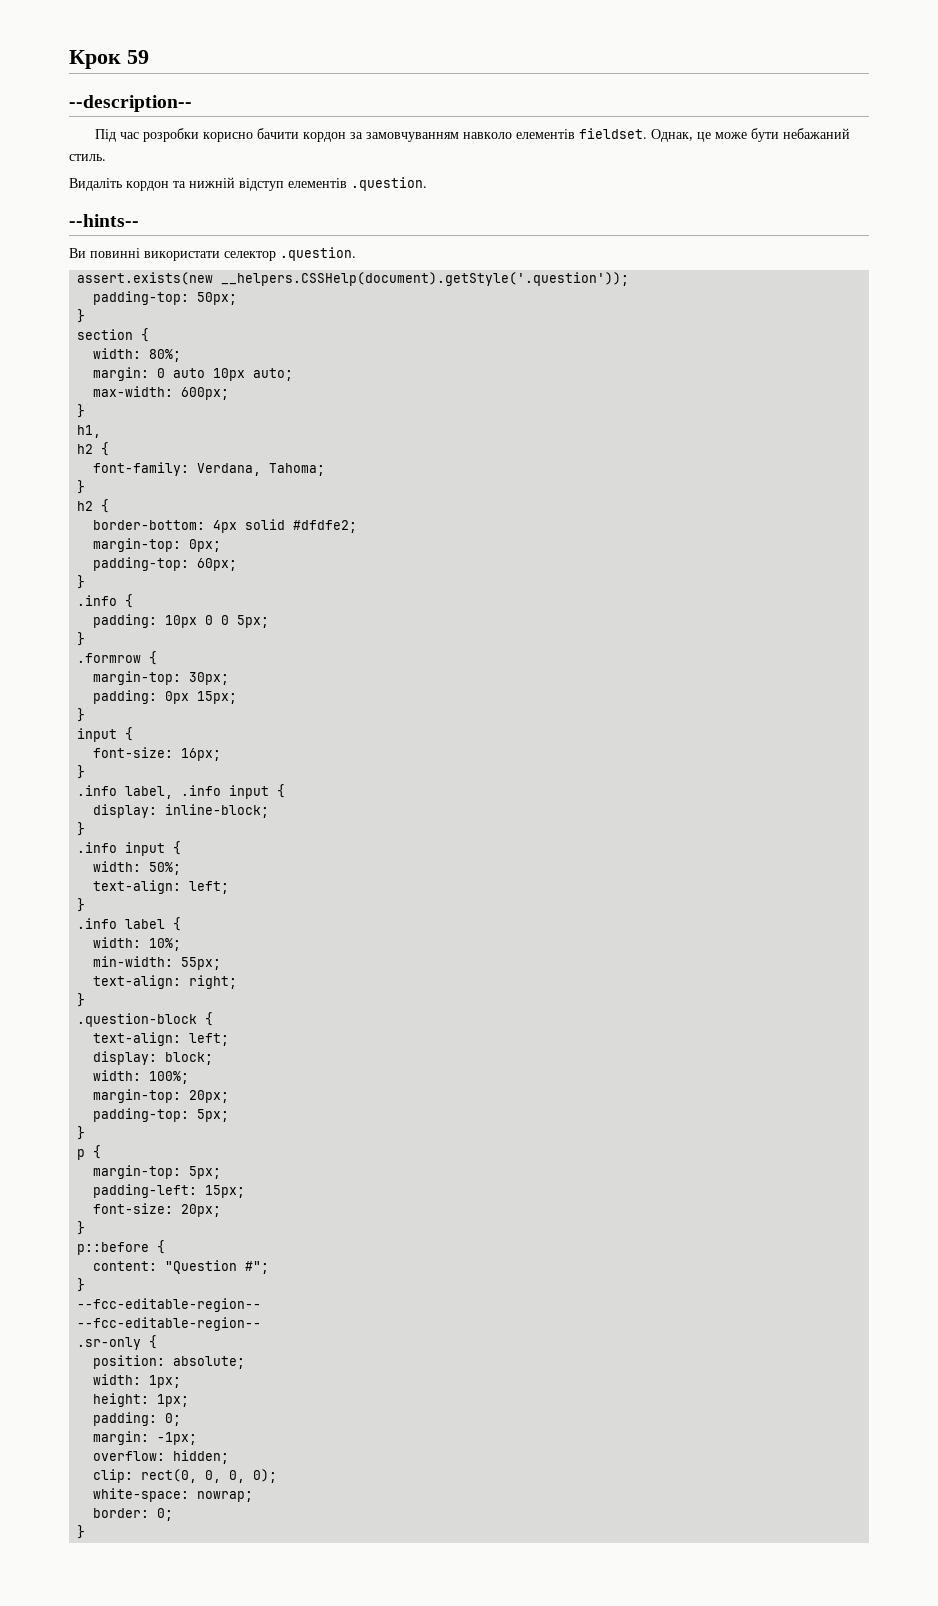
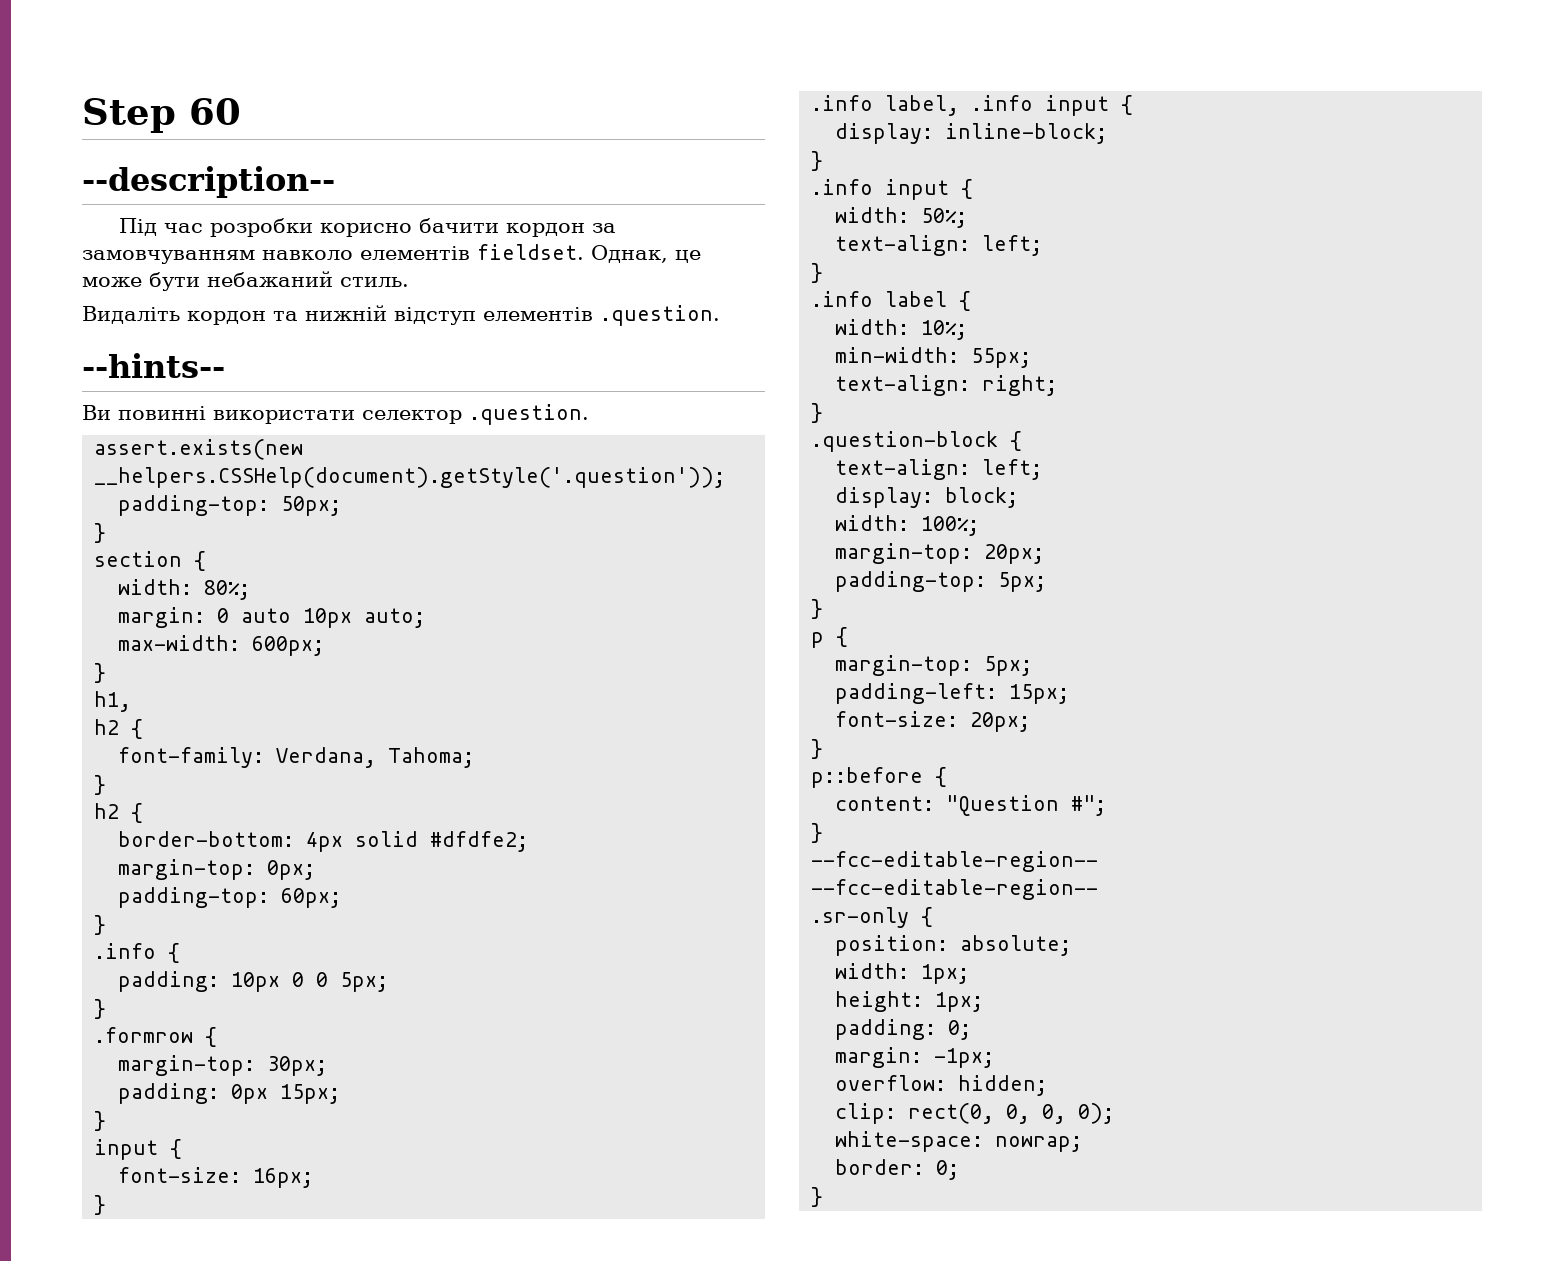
- Крок 59
+ Step 60

